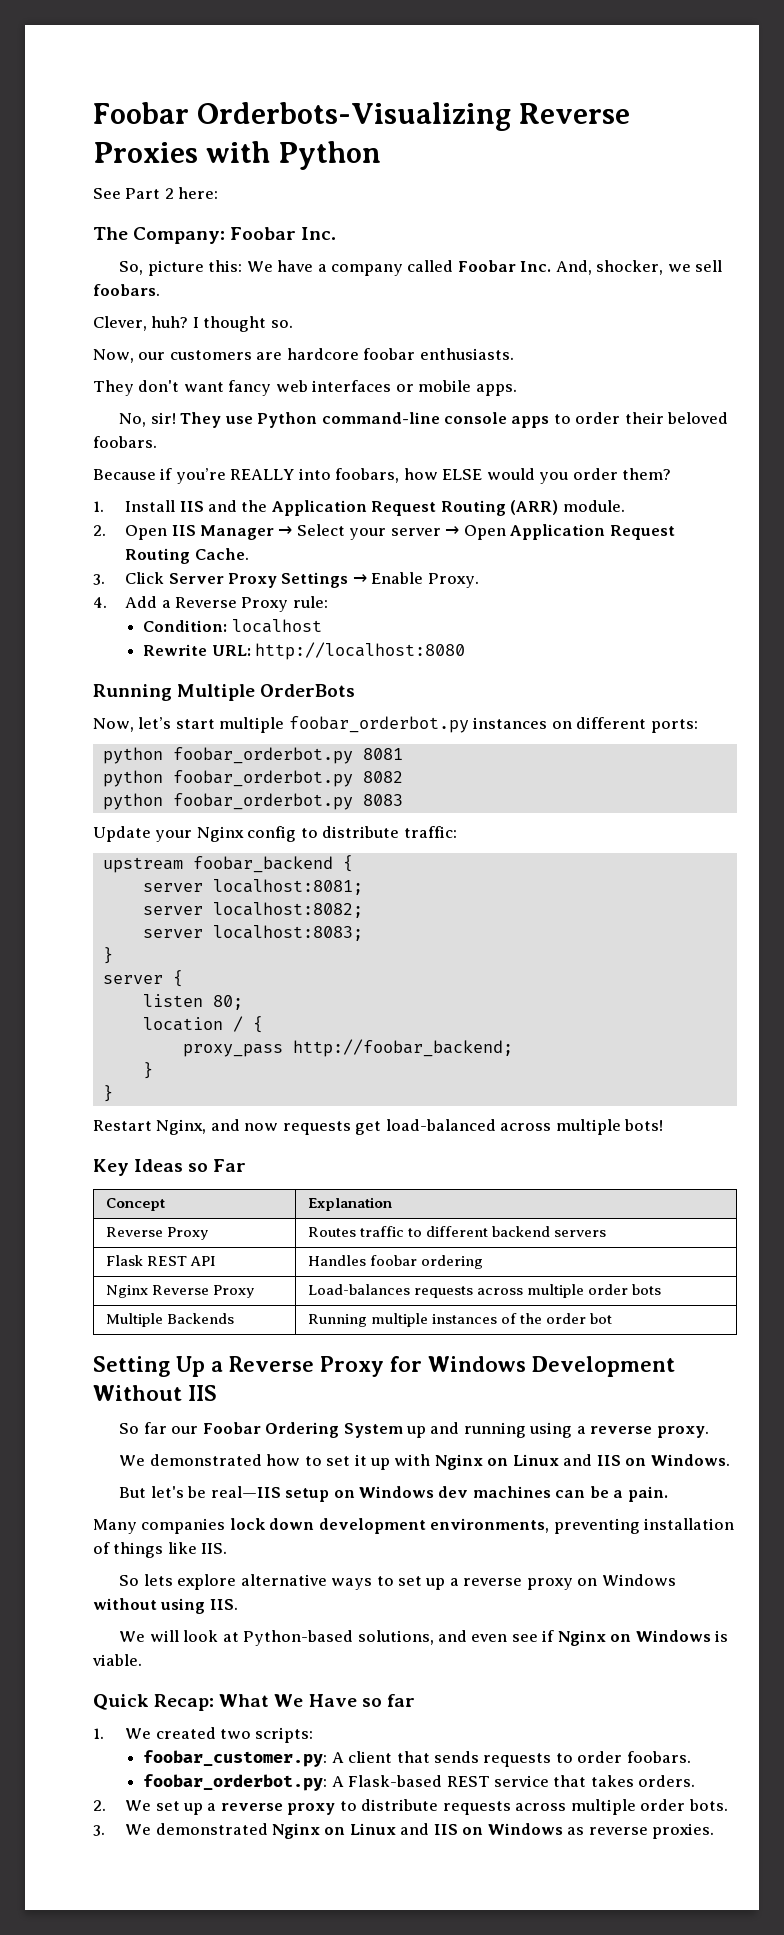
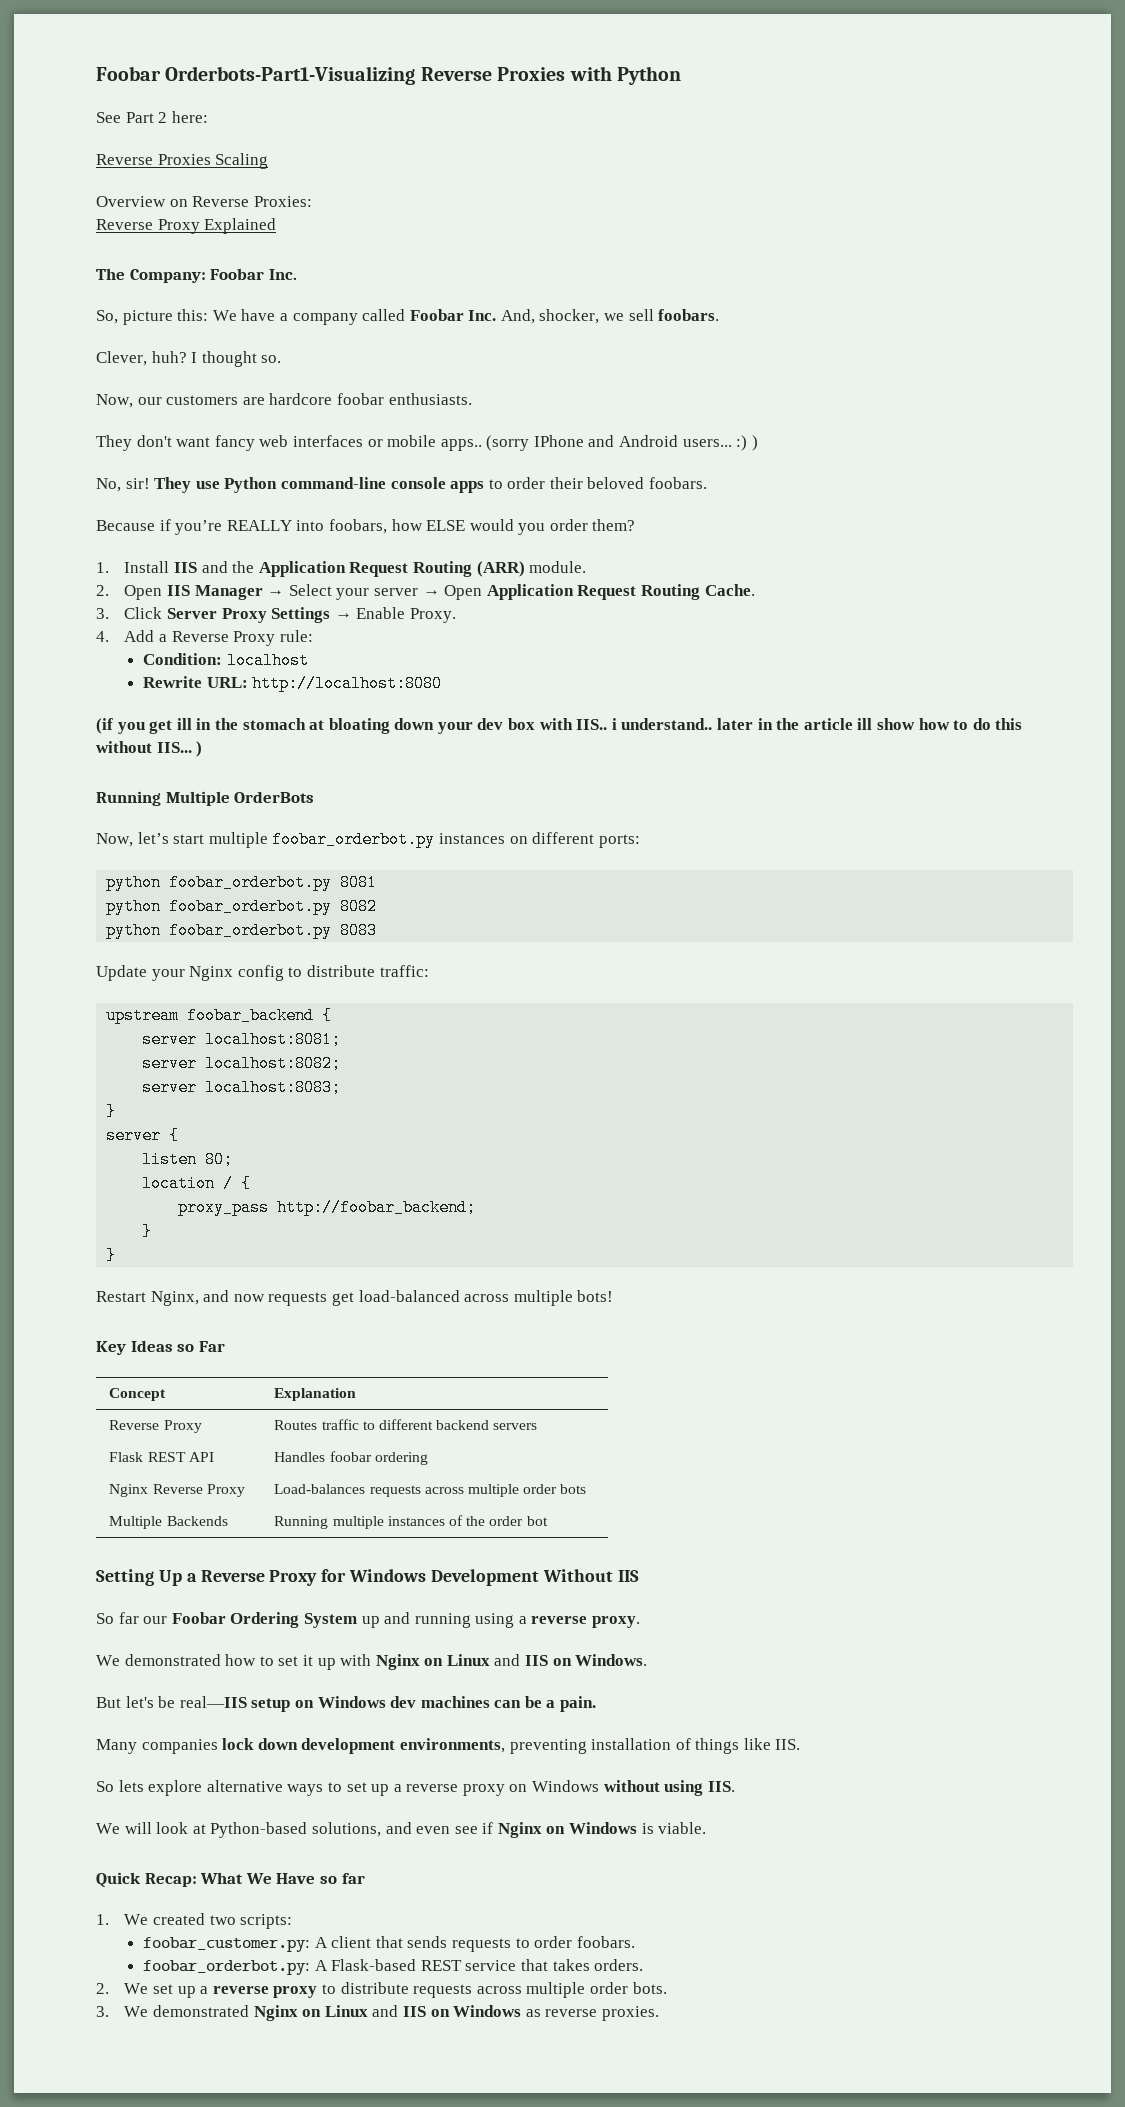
- Foobar Orderbots-Visualizing Reverse Proxies with Python
+ Foobar Orderbots-Part1-Visualizing Reverse Proxies with Python
+ Reverse Proxies Scaling
+ Overview on Reverse Proxies:
+ Reverse Proxy Explained
- They don't want fancy web interfaces or mobile apps.
+ They don't want fancy web interfaces or mobile apps.. (sorry IPhone and Android users... :) )
+ (if you get ill in the stomach at bloating down your dev box with IIS.. i understand.. later in the article ill show how to do this without IIS... )

